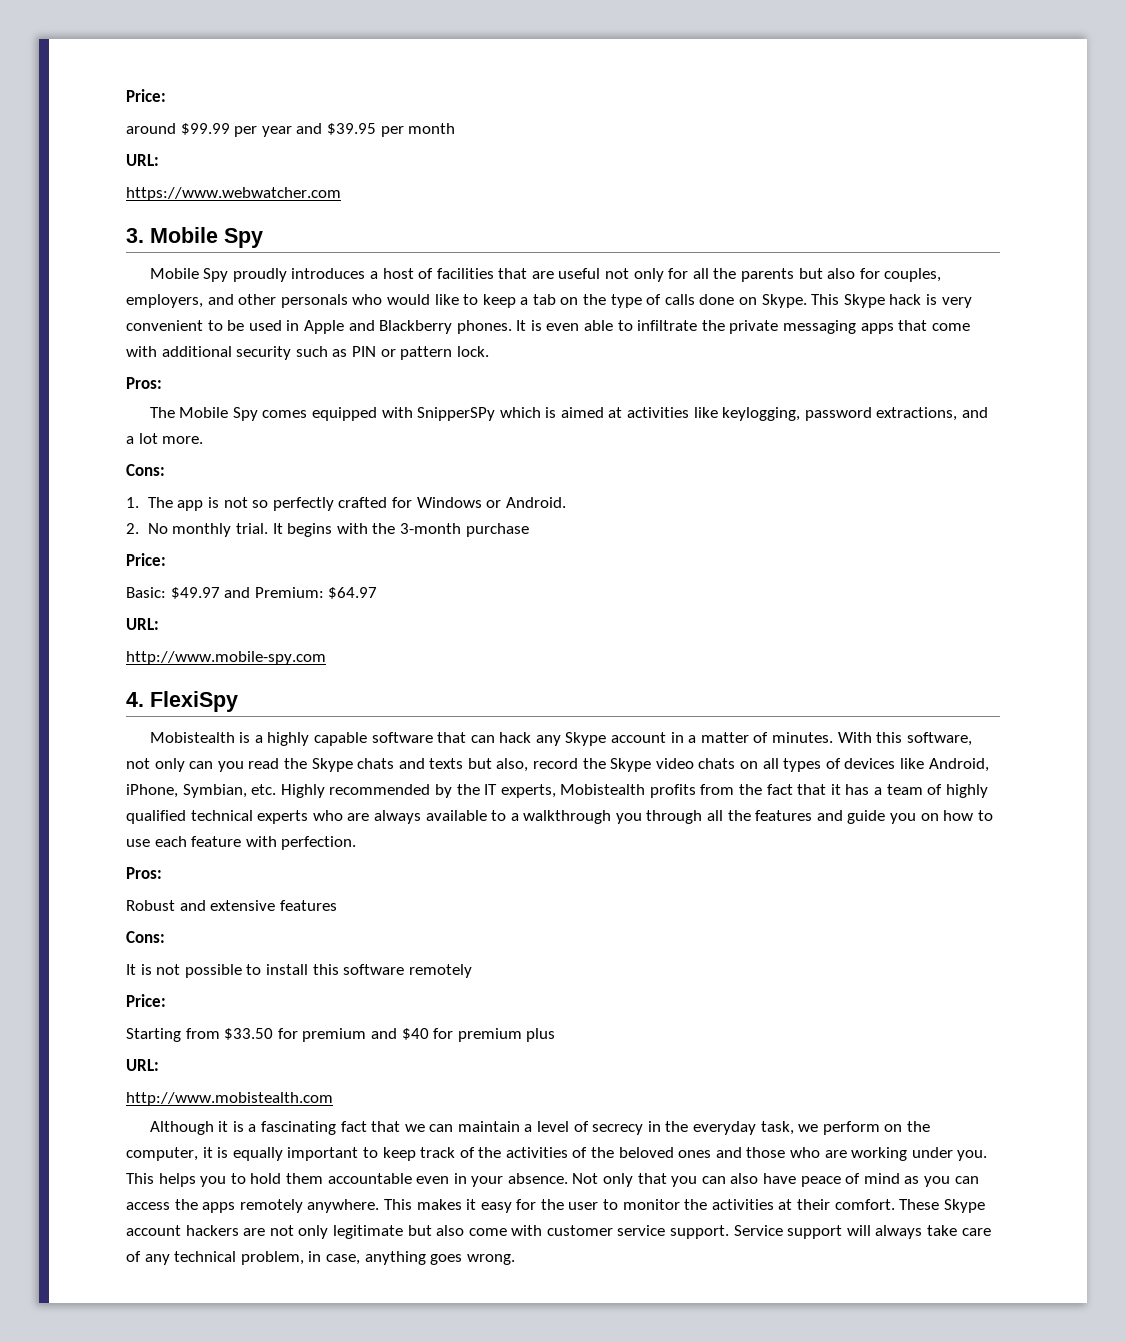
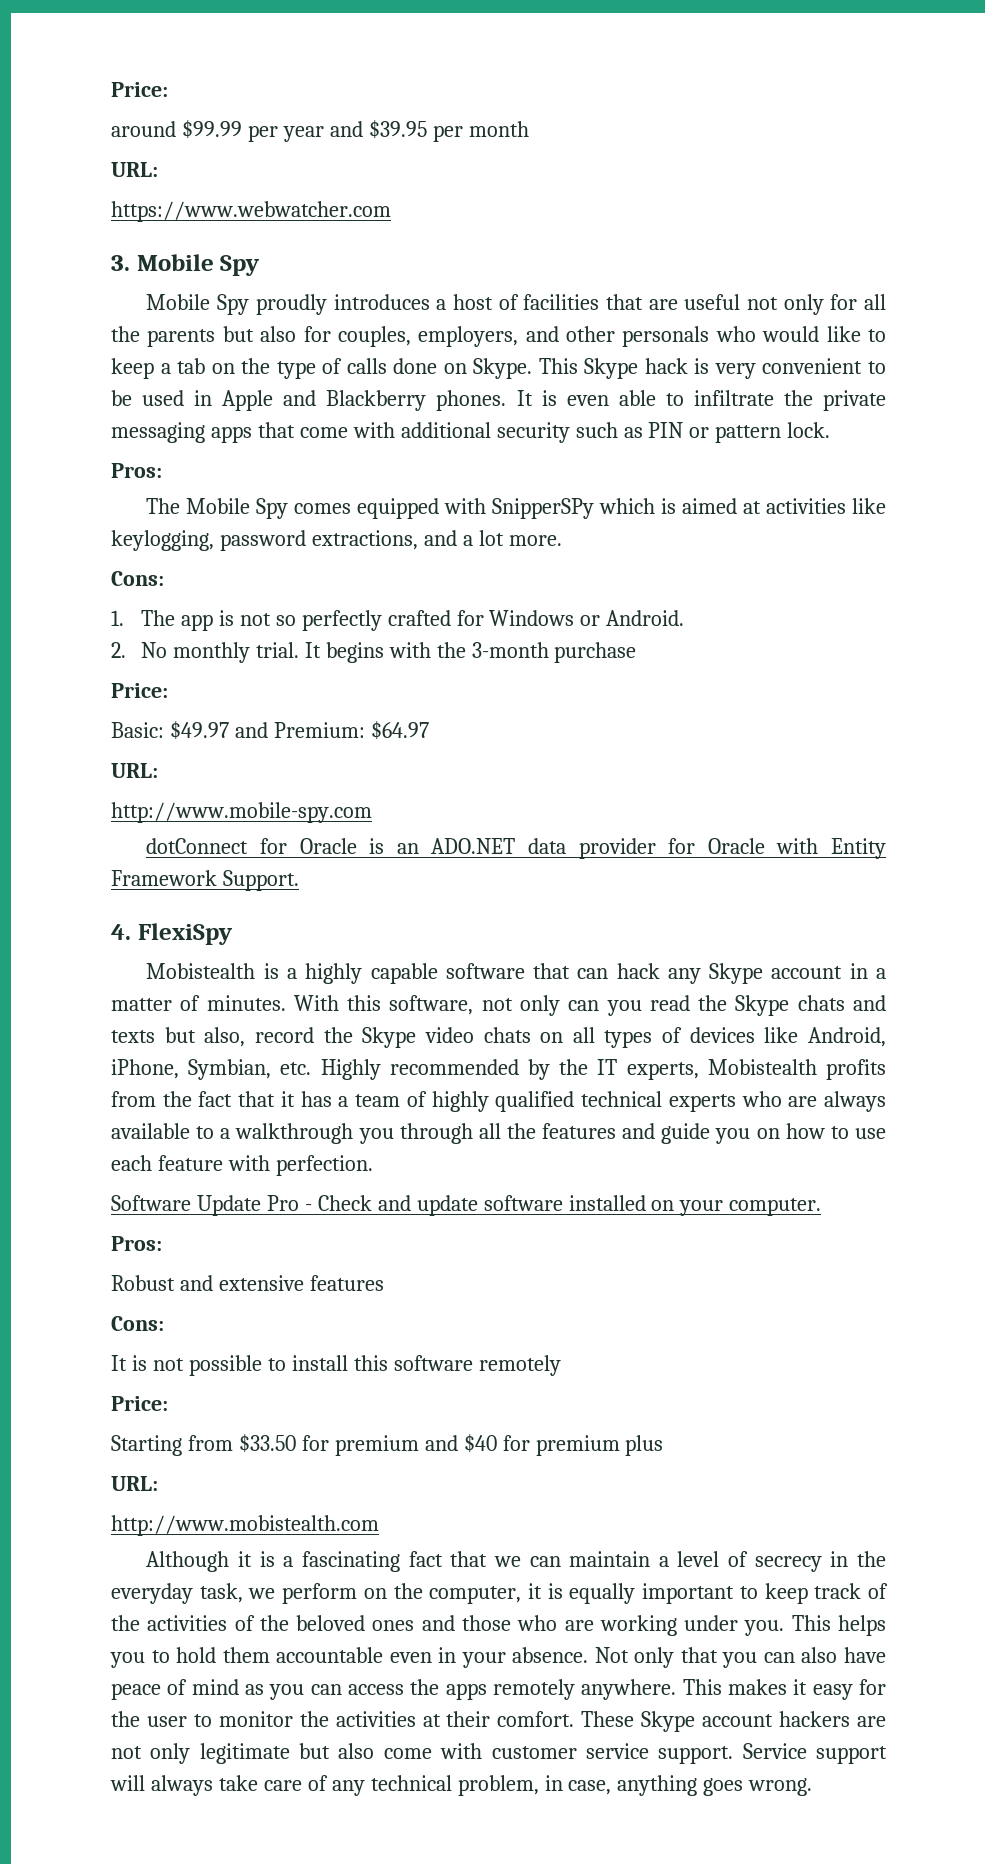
+ dotConnect for Oracle is an ADO.NET data provider for Oracle with Entity Framework Support.
+ Software Update Pro - Check and update software installed on your computer.

